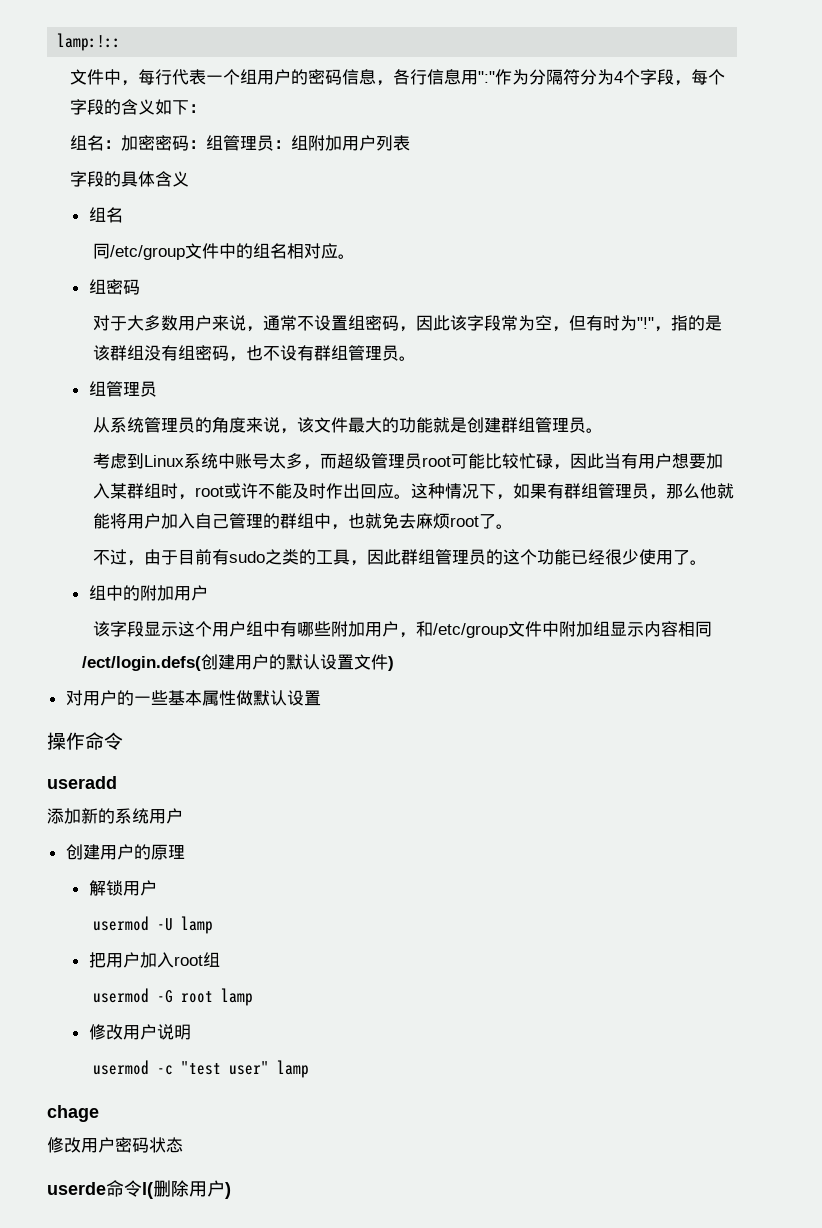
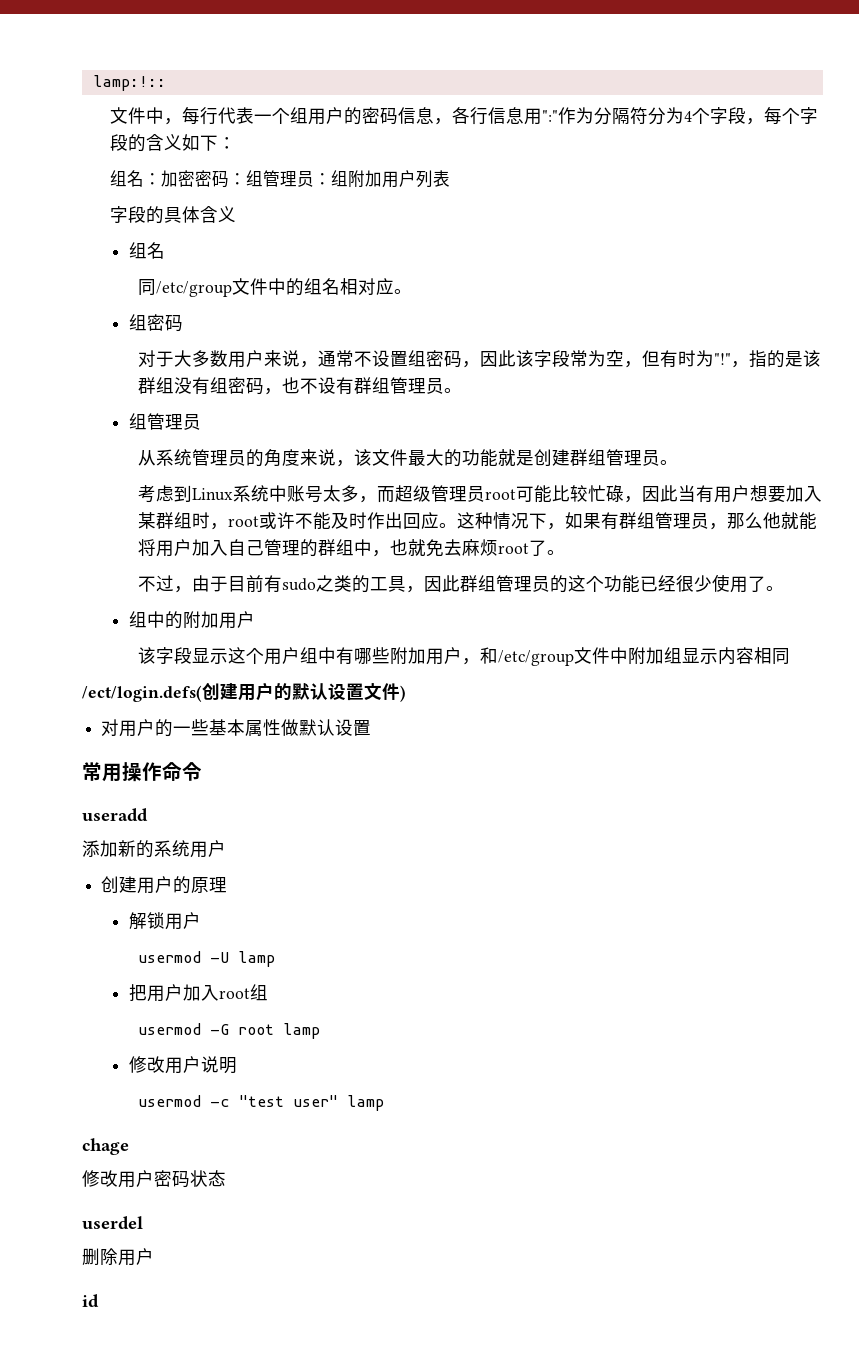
- 操作命令
+ 常用操作命令
- userde命令l(删除用户)
+ userdel
+ 删除用户
+ id

